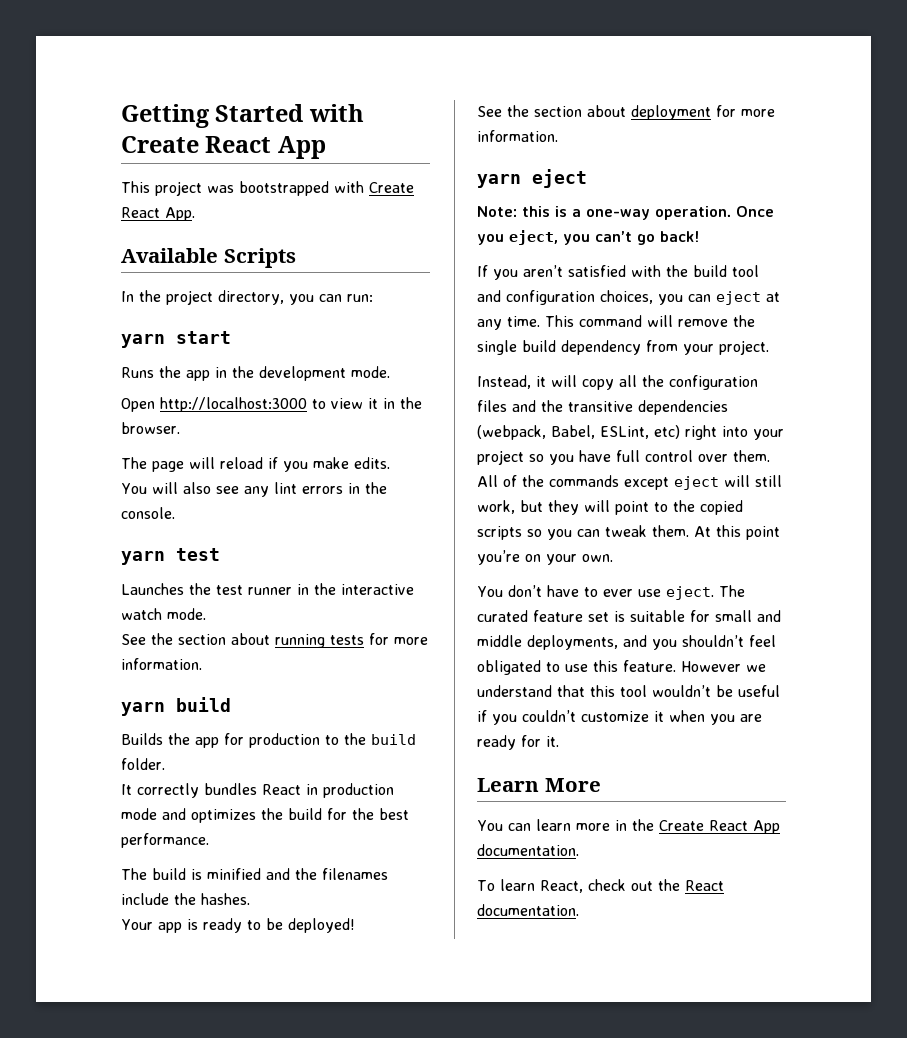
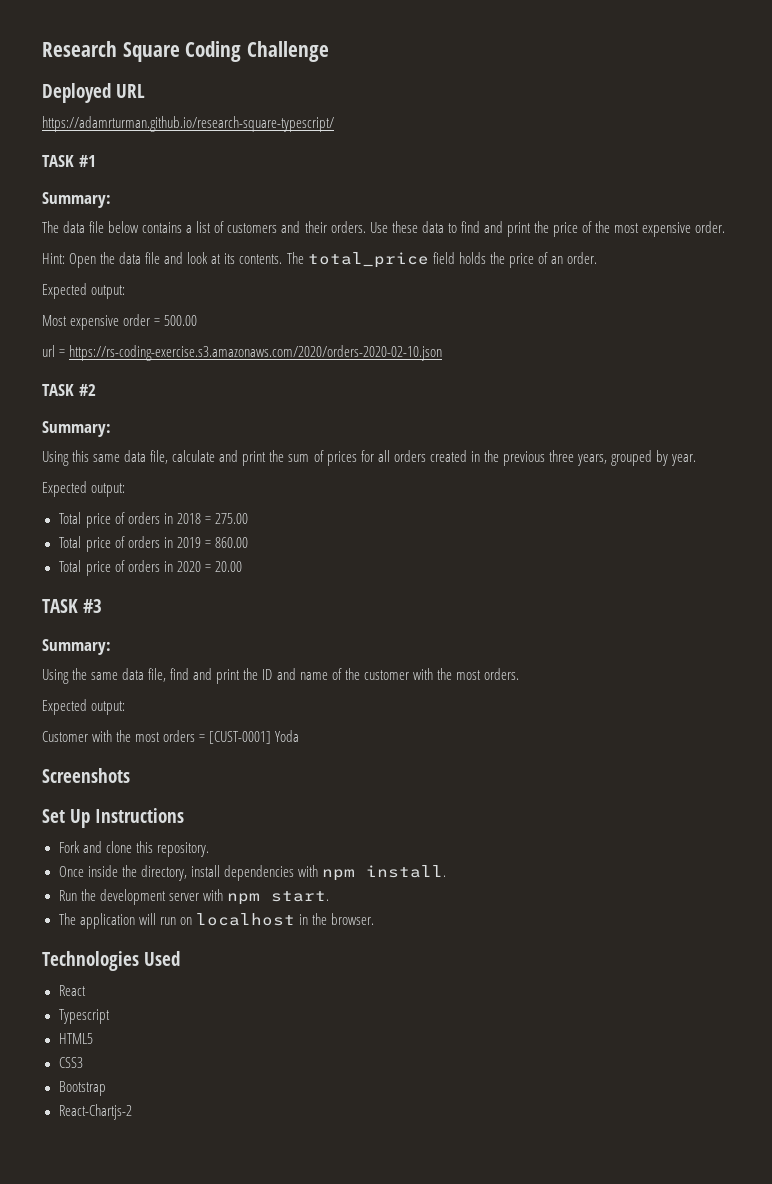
- Getting Started with Create React App
- This project was bootstrapped with Create React App.
- Available Scripts
- In the project directory, you can run:
- yarn start
- Runs the app in the development mode.
- Open http://localhost:3000 to view it in the browser.
- The page will reload if you make edits.
- You will also see any lint errors in the console.
- yarn test
- Launches the test runner in the interactive watch mode.
- See the section about running tests for more information.
- yarn build
- Builds the app for production to the build folder.
- It correctly bundles React in production mode and optimizes the build for the best performance.
- The build is minified and the filenames include the hashes.
- Your app is ready to be deployed!
- See the section about deployment for more information.
- yarn eject
- Note: this is a one-way operation. Once you eject, you can’t go back!
- If you aren’t satisfied with the build tool and configuration choices, you can eject at any time. This command will remove the single build dependency from your project.
- Instead, it will copy all the configuration files and the transitive dependencies (webpack, Babel, ESLint, etc) right into your project so you have full control over them. All of the commands except eject will still work, but they will point to the copied scripts so you can tweak them. At this point you’re on your own.
- You don’t have to ever use eject. The curated feature set is suitable for small and middle deployments, and you shouldn’t feel obligated to use this feature. However we understand that this tool wouldn’t be useful if you couldn’t customize it when you are ready for it.
- Learn More
- You can learn more in the Create React App documentation.
- To learn React, check out the React documentation.
+ Research Square Coding Challenge
+ Deployed URL
+ https://adamrturman.github.io/research-square-typescript/
+ TASK #1
+ Summary:
+ The data file below contains a list of customers and their orders. Use these data to find and print the price of the most expensive order.
+ Hint: Open the data file and look at its contents. The total_price field holds the price of an order.
+ Expected output:
+ Most expensive order = 500.00
+ url = https://rs-coding-exercise.s3.amazonaws.com/2020/orders-2020-02-10.json
+ TASK #2
+ Summary:
+ Using this same data file, calculate and print the sum of prices for all orders created in the previous three years, grouped by year.
+ Expected output:
+ Total price of orders in 2018 = 275.00
+ Total price of orders in 2019 = 860.00
+ Total price of orders in 2020 = 20.00
+ TASK #3
+ Summary:
+ Using the same data file, find and print the ID and name of the customer with the most orders.
+ Expected output:
+ Customer with the most orders = [CUST-0001] Yoda
+ Screenshots
+ Set Up Instructions
+ Fork and clone this repository.
+ Once inside the directory, install dependencies with npm install.
+ Run the development server with npm start.
+ The application will run on localhost in the browser.
+ Technologies Used
+ React
+ Typescript
+ HTML5
+ CSS3
+ Bootstrap
+ React-Chartjs-2

